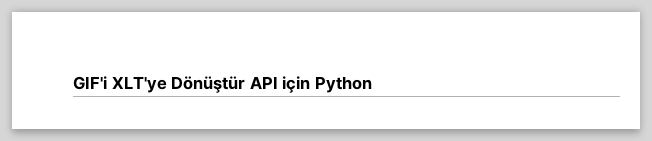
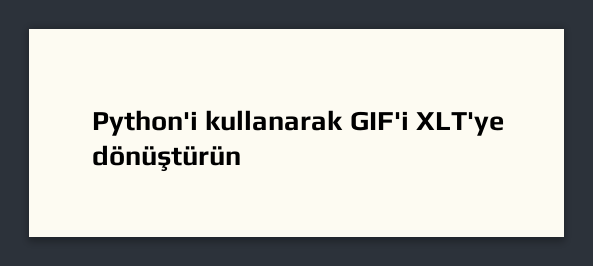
- GIF'i XLT'ye Dönüştür API için Python
+ Python'i kullanarak GIF'i XLT'ye dönüştürün

